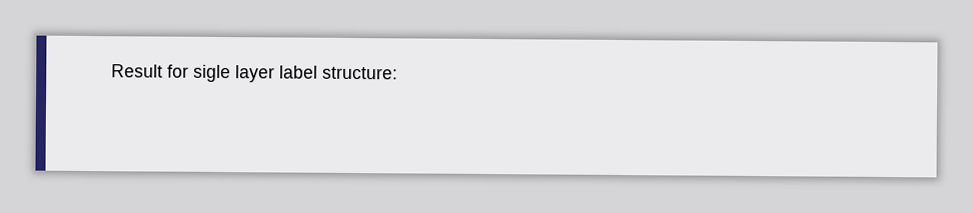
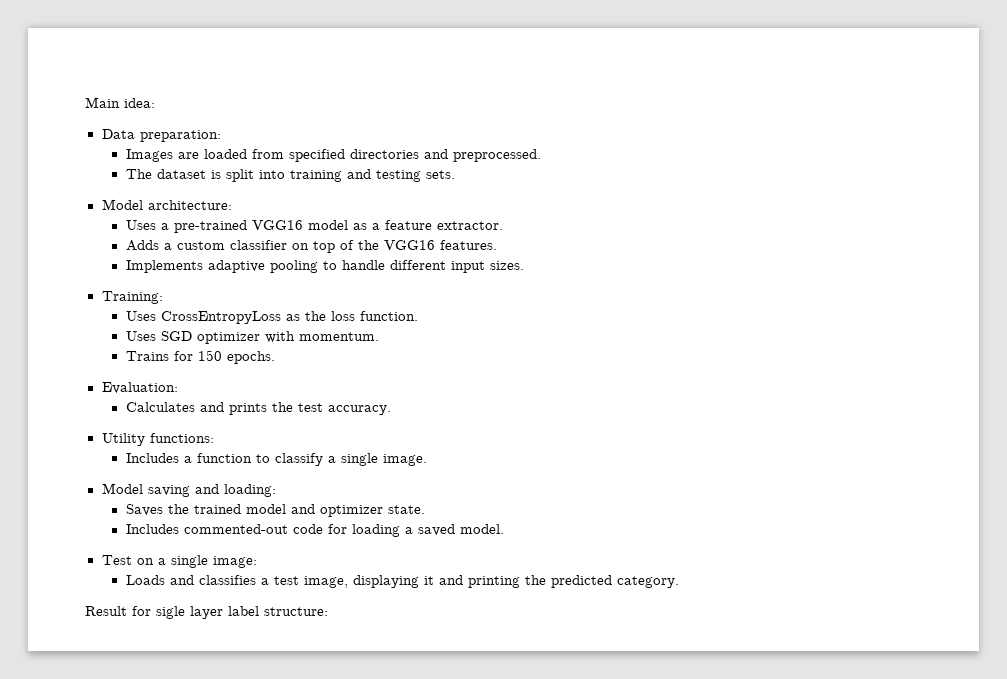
+ Main idea:
+ Data preparation:
+ Images are loaded from specified directories and preprocessed.
+ The dataset is split into training and testing sets.
+ Model architecture:
+ Uses a pre-trained VGG16 model as a feature extractor.
+ Adds a custom classifier on top of the VGG16 features.
+ Implements adaptive pooling to handle different input sizes.
+ Training:
+ Uses CrossEntropyLoss as the loss function.
+ Uses SGD optimizer with momentum.
+ Trains for 150 epochs.
+ Evaluation:
+ Calculates and prints the test accuracy.
+ Utility functions:
+ Includes a function to classify a single image.
+ Model saving and loading:
+ Saves the trained model and optimizer state.
+ Includes commented-out code for loading a saved model.
+ Test on a single image:
+ Loads and classifies a test image, displaying it and printing the predicted category.

